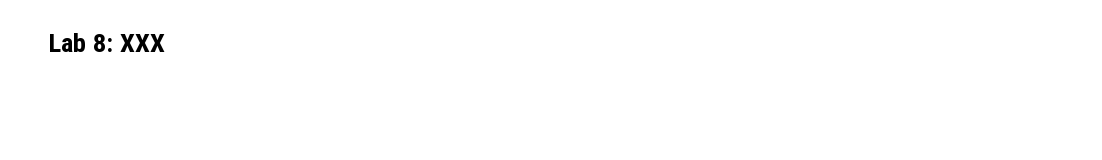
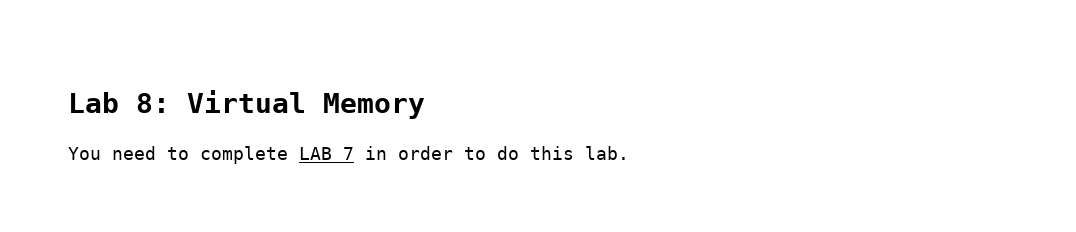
- Lab 8: XXX
+ Lab 8: Virtual Memory
+ You need to complete LAB 7 in order to do this lab.

